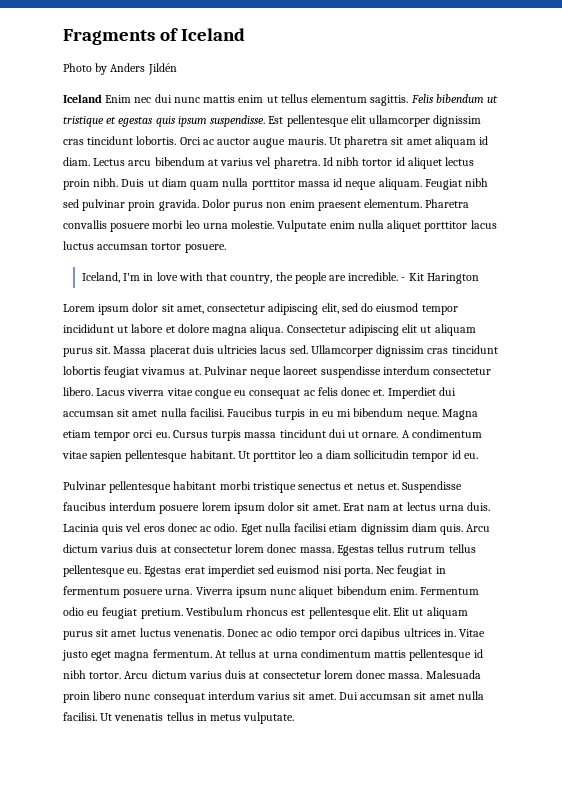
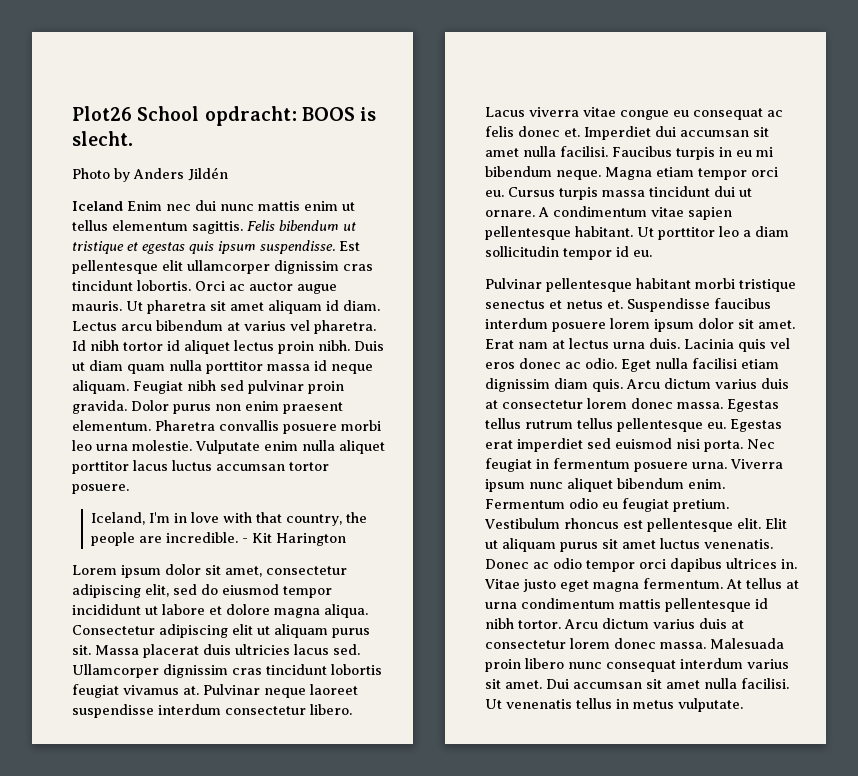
- Fragments of Iceland
+ Plot26 School opdracht: BOOS is slecht.

